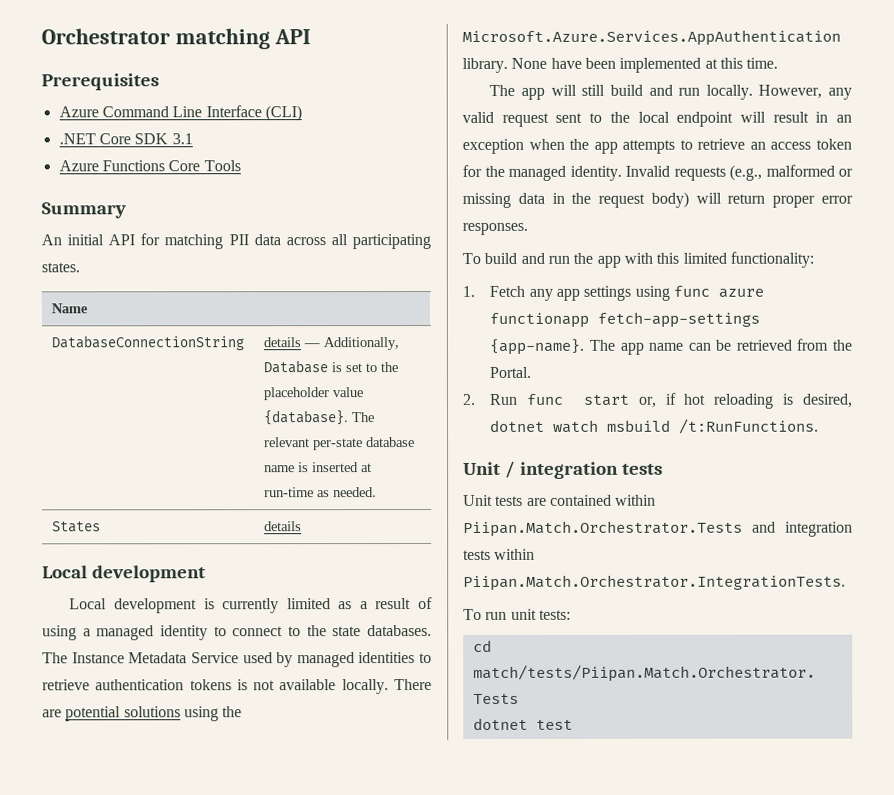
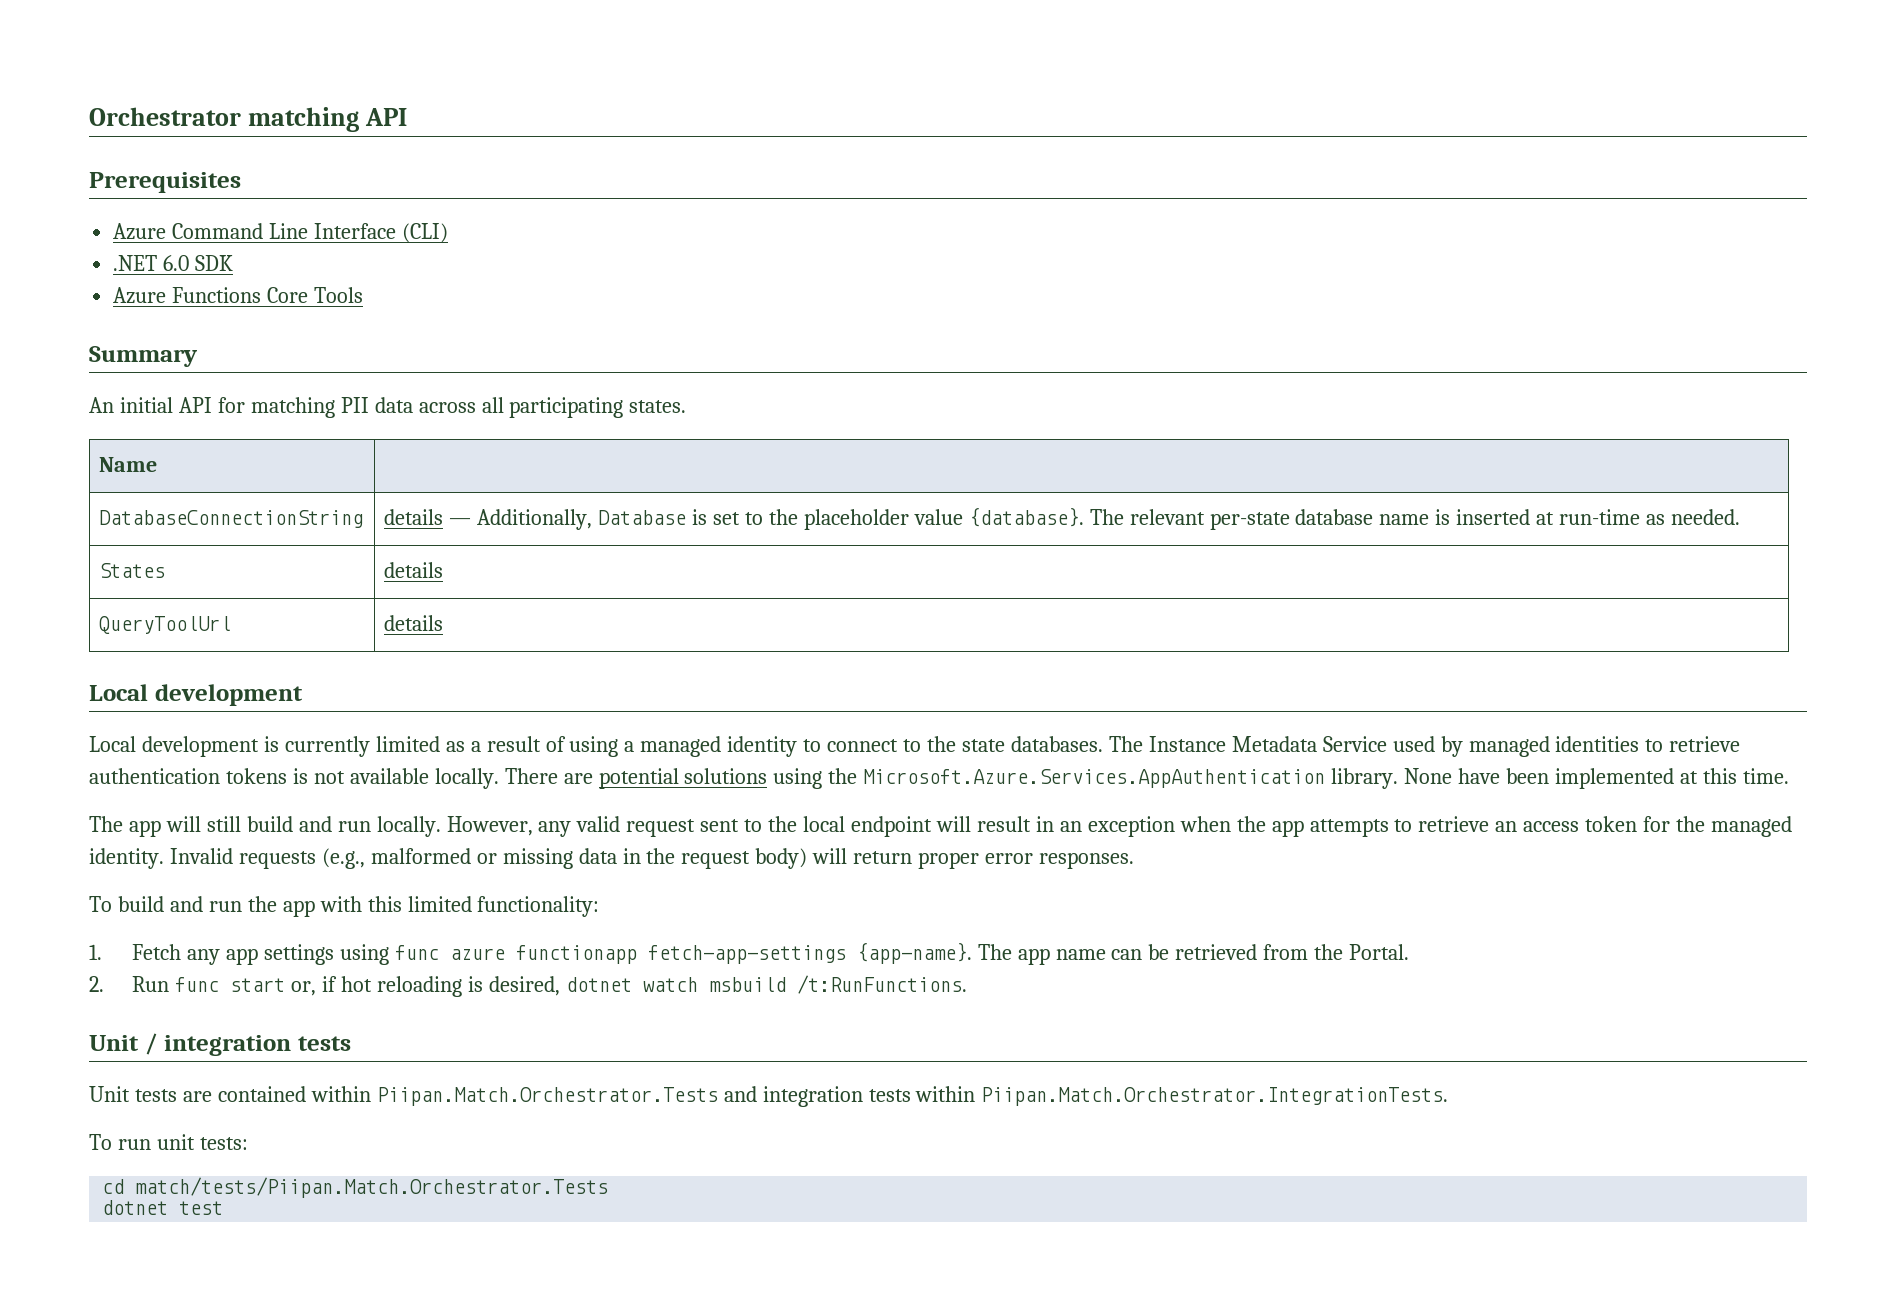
- .NET Core SDK 3.1
+ .NET 6.0 SDK
+ QueryToolUrl | details

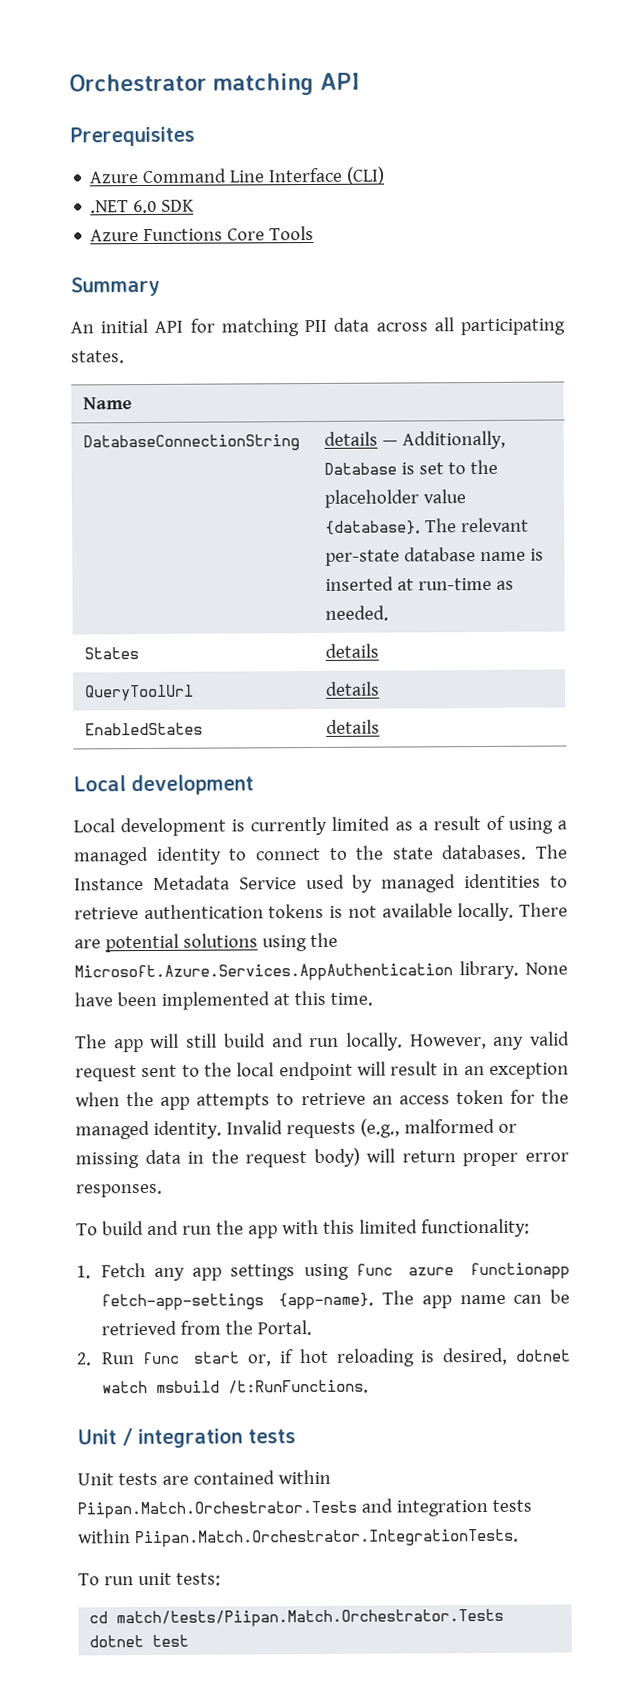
+ EnabledStates | details

